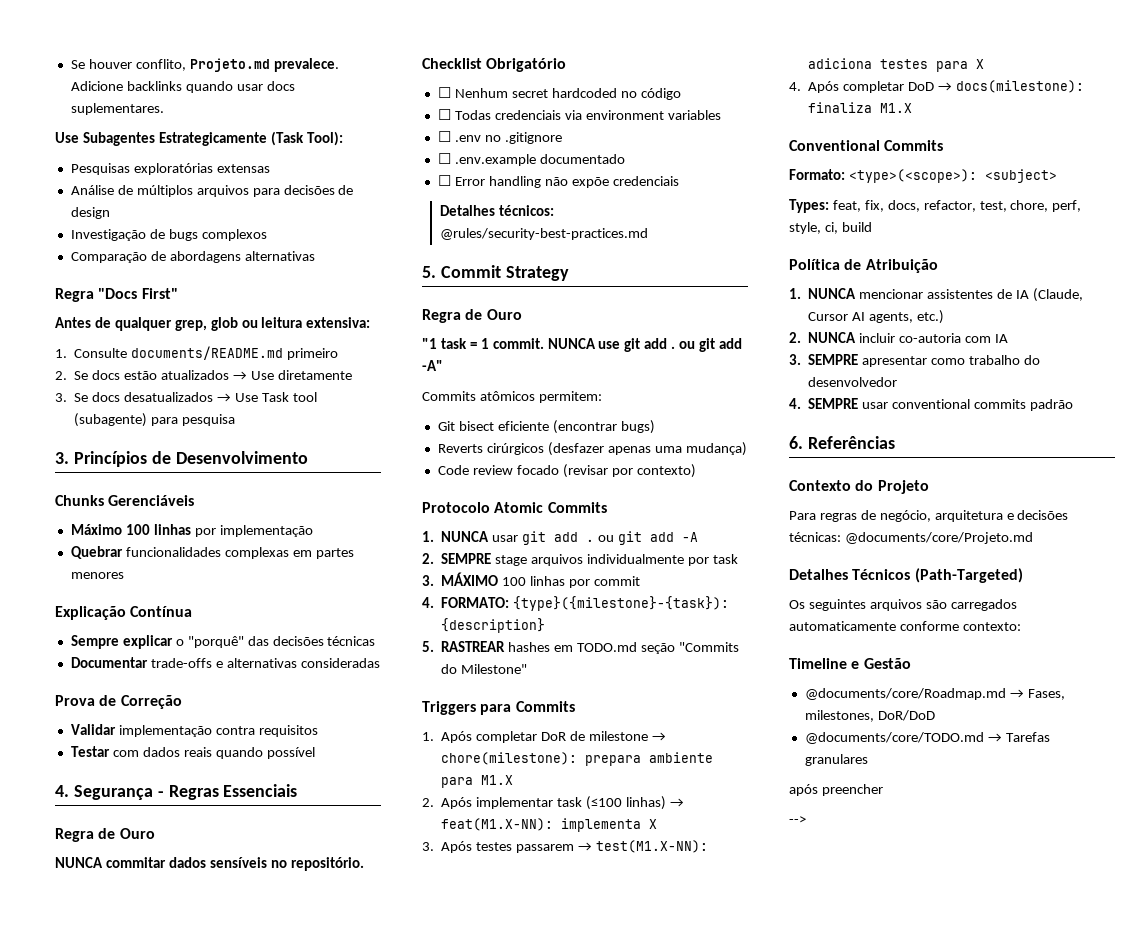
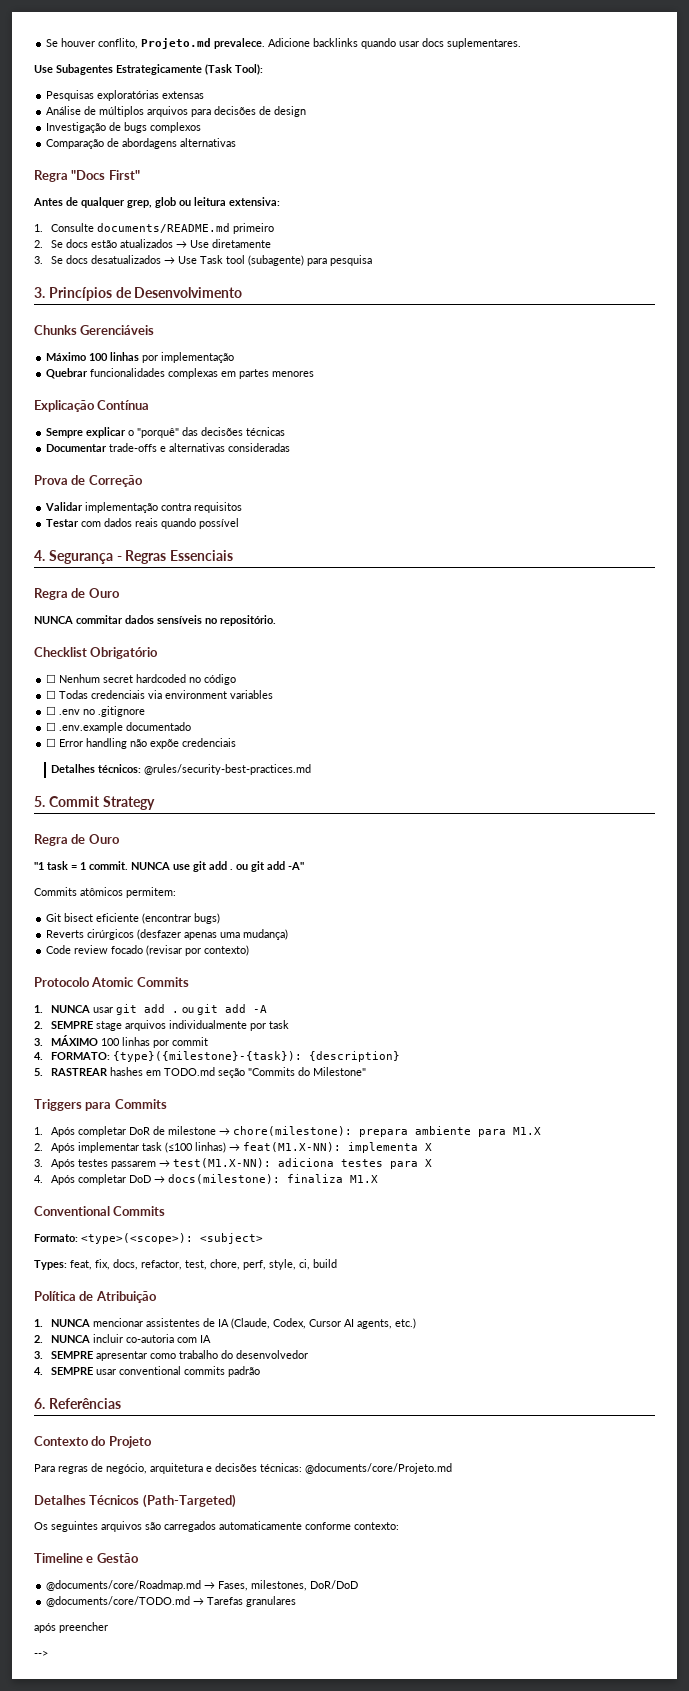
- 1. NUNCA mencionar assistentes de IA (Claude, Cursor AI agents, etc.)
+ 1. NUNCA mencionar assistentes de IA (Claude, Codex, Cursor AI agents, etc.)

